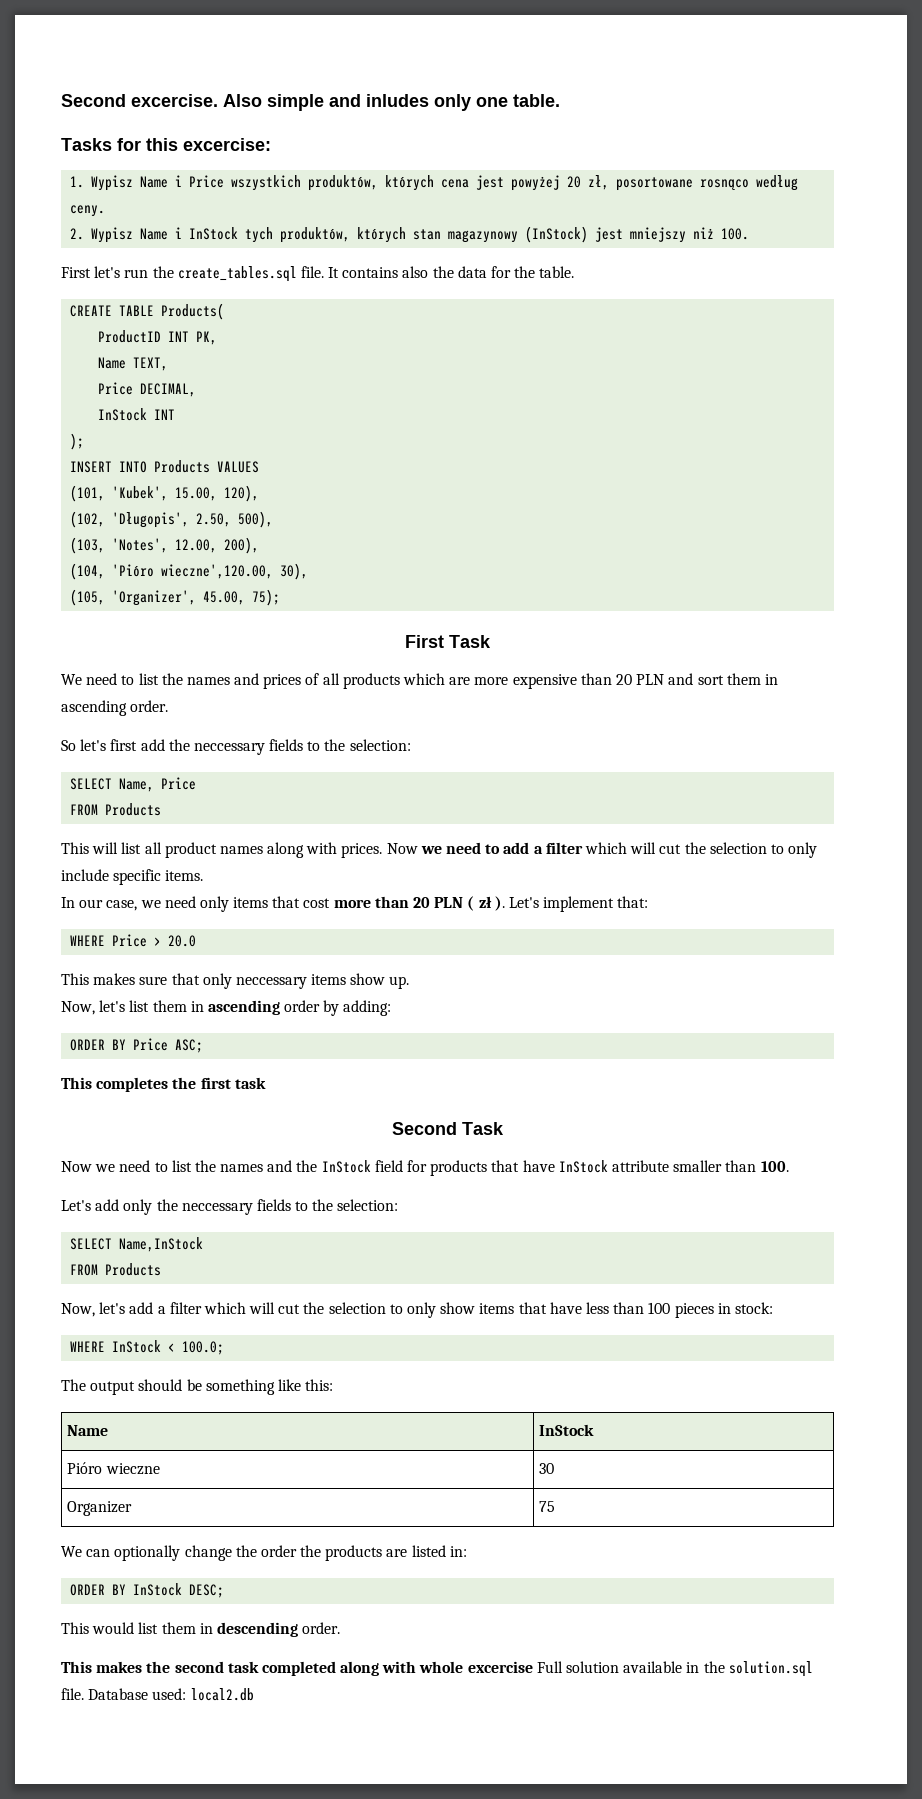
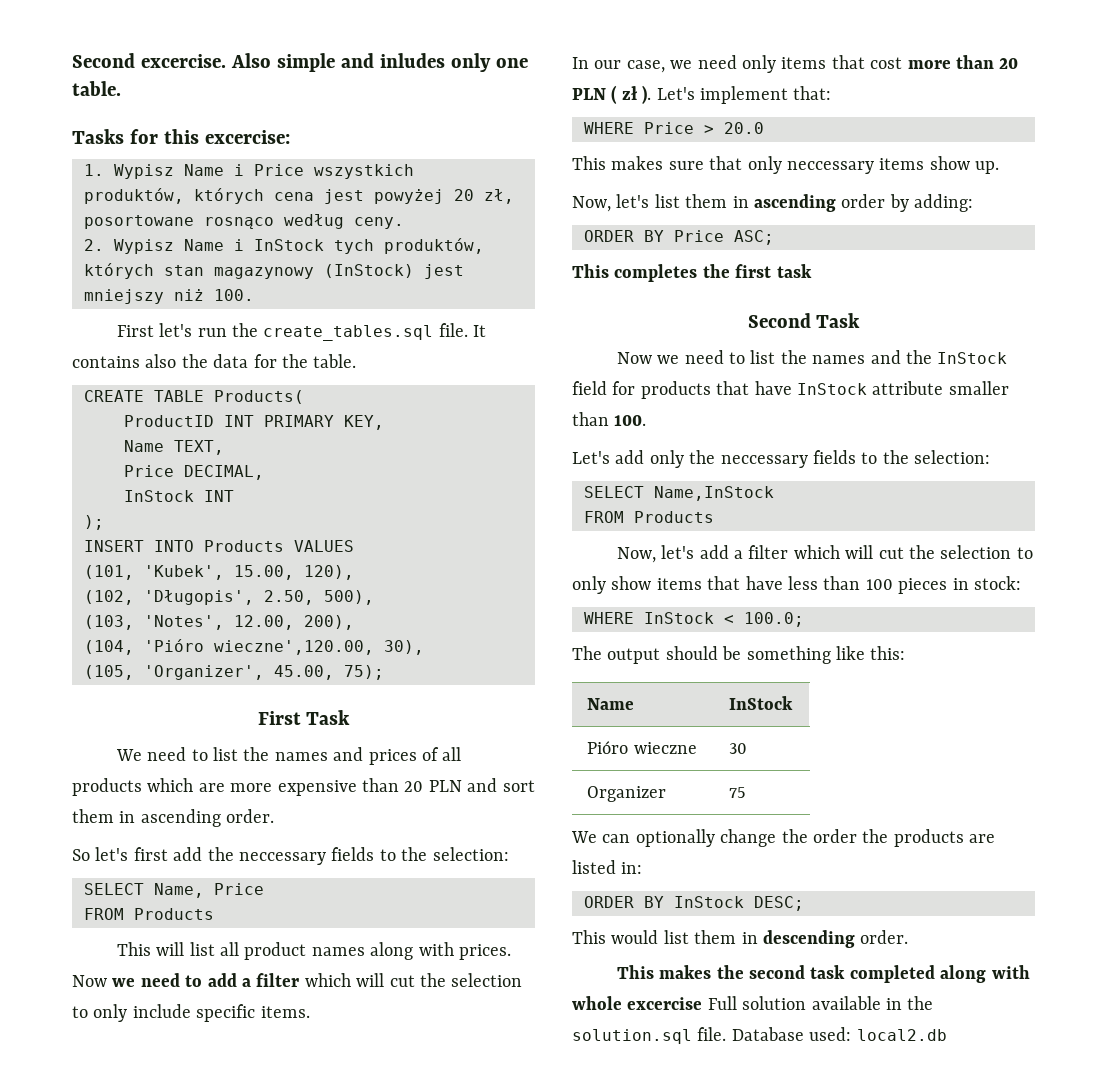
- ProductID INT PK,
+ ProductID INT PRIMARY KEY,

